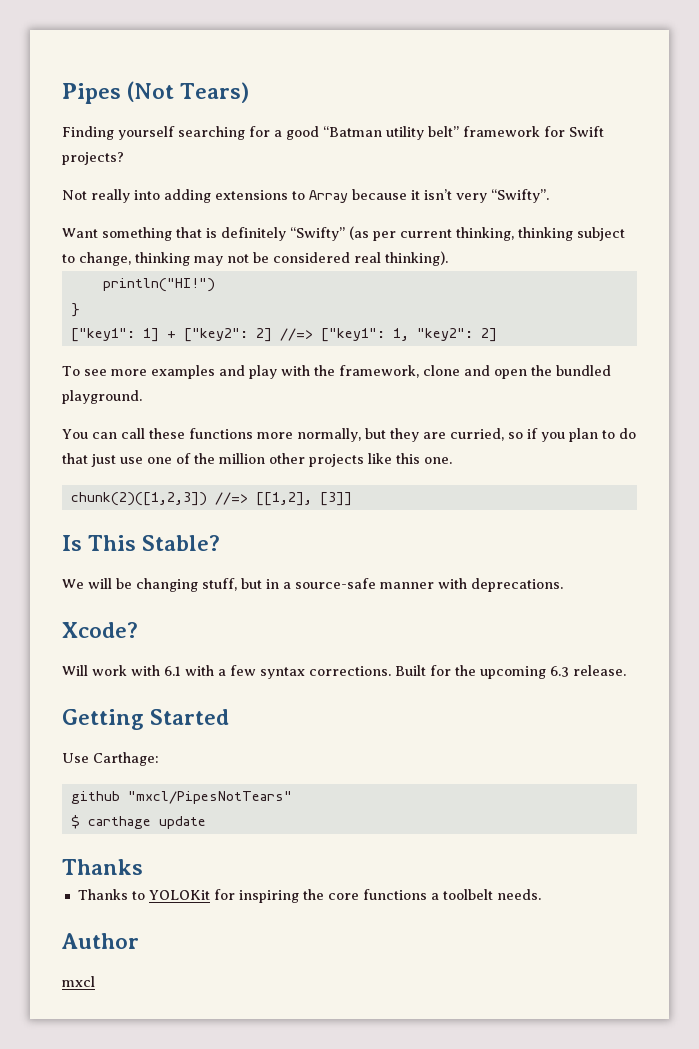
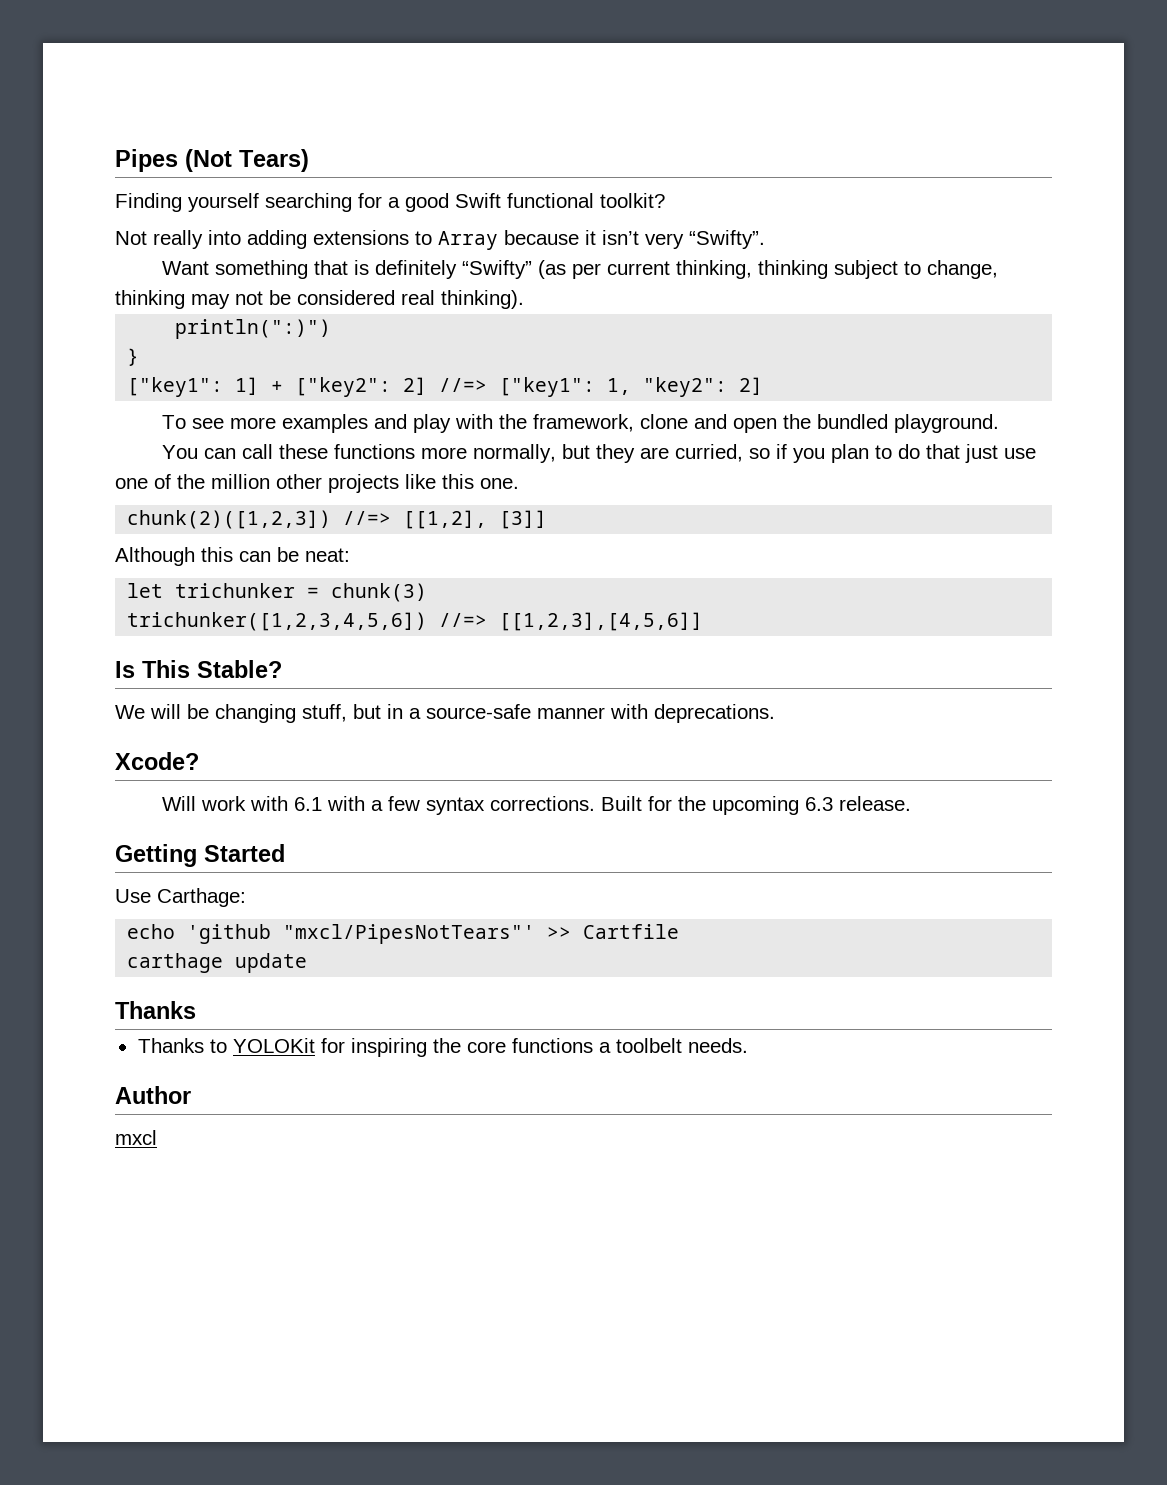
- Finding yourself searching for a good “Batman utility belt” framework for Swift projects?
+ Finding yourself searching for a good Swift functional toolkit?
- println("HI!")
+ println(":)")
+ Although this can be neat:
+ let trichunker = chunk(3)
+ trichunker([1,2,3,4,5,6]) //=> [[1,2,3],[4,5,6]]
- github "mxcl/PipesNotTears"
- $ carthage update
+ echo 'github "mxcl/PipesNotTears"' >> Cartfile
+ carthage update

